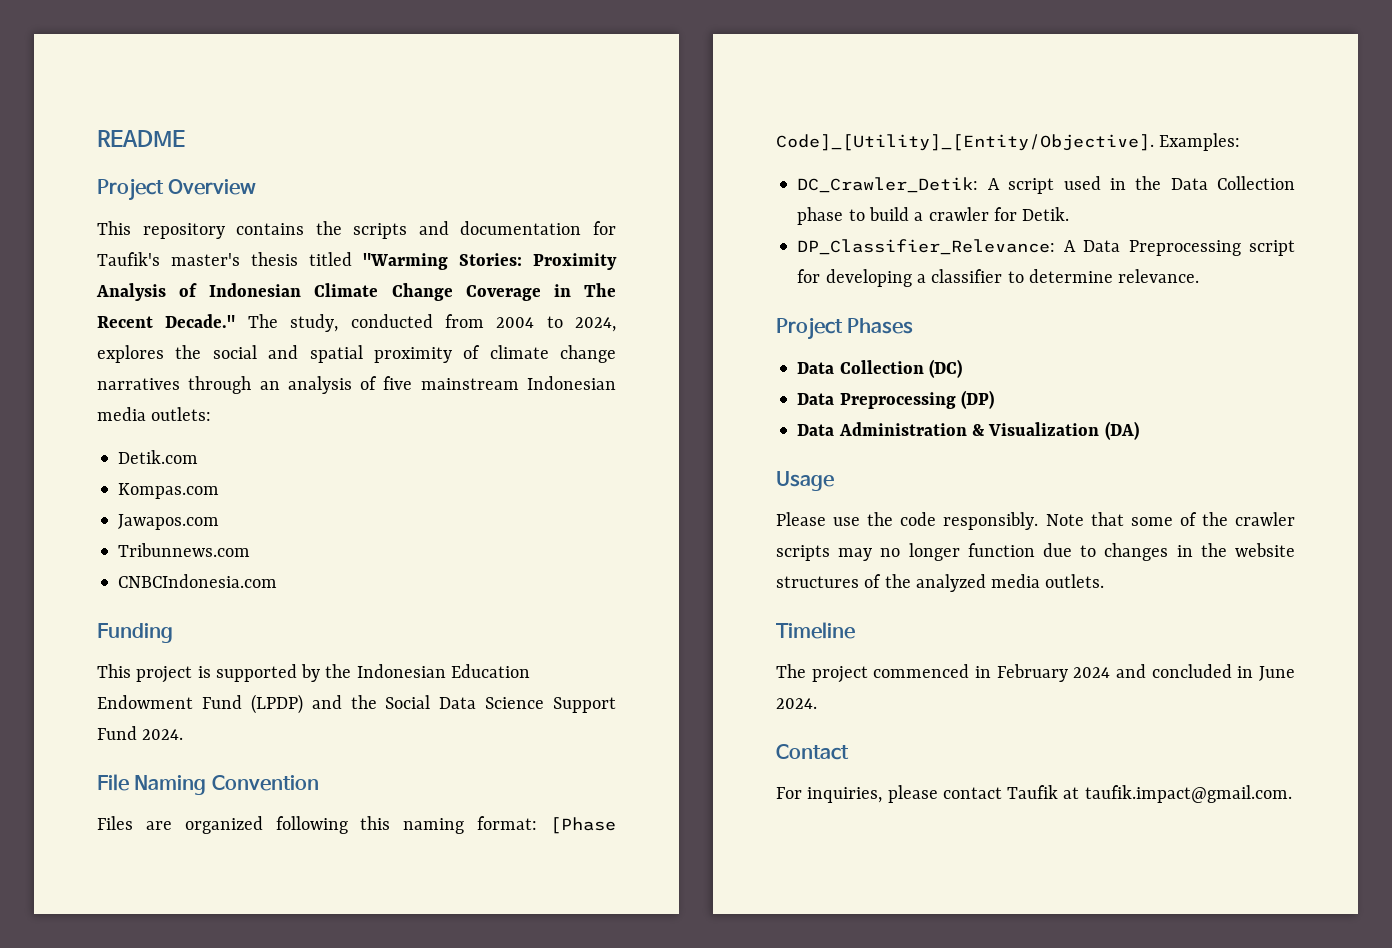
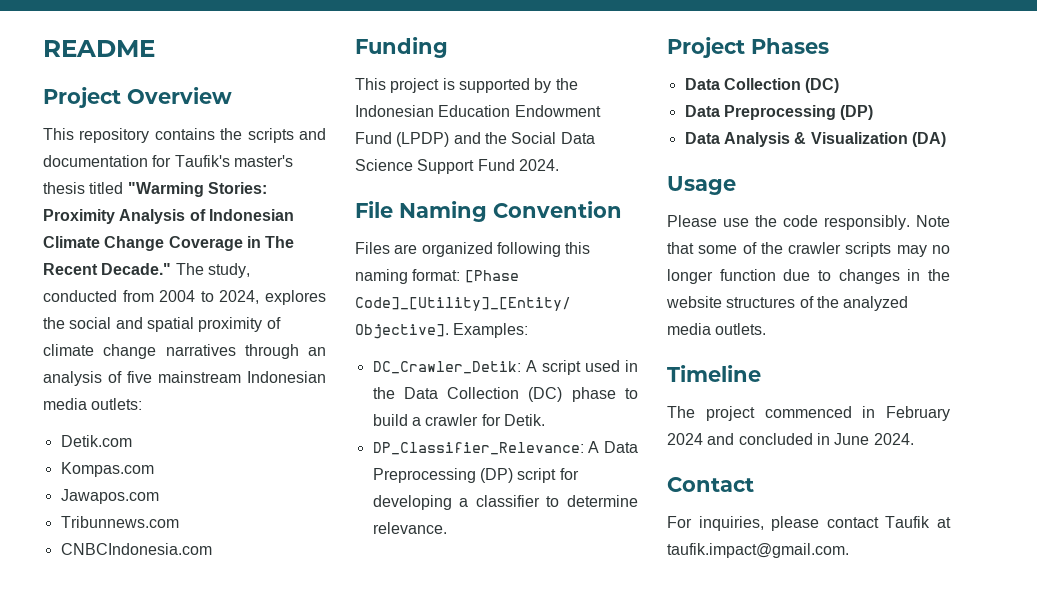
- DC_Crawler_Detik: A script used in the Data Collection phase to build a crawler for Detik.
+ DC_Crawler_Detik: A script used in the Data Collection (DC) phase to build a crawler for Detik.
- DP_Classifier_Relevance: A Data Preprocessing script for developing a classifier to determine relevance.
+ DP_Classifier_Relevance: A Data Preprocessing (DP) script for developing a classifier to determine relevance.
- Data Administration & Visualization (DA)
+ Data Analysis & Visualization (DA)

